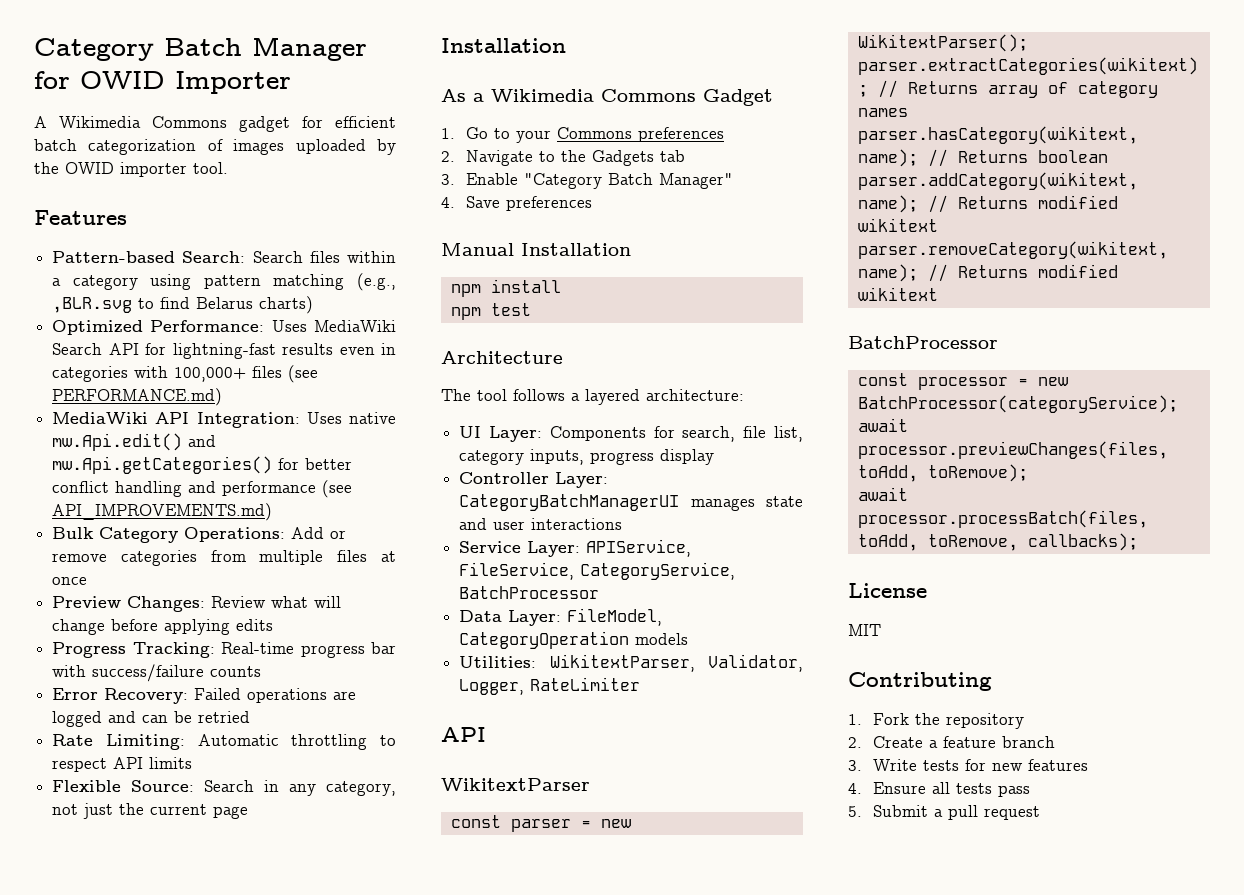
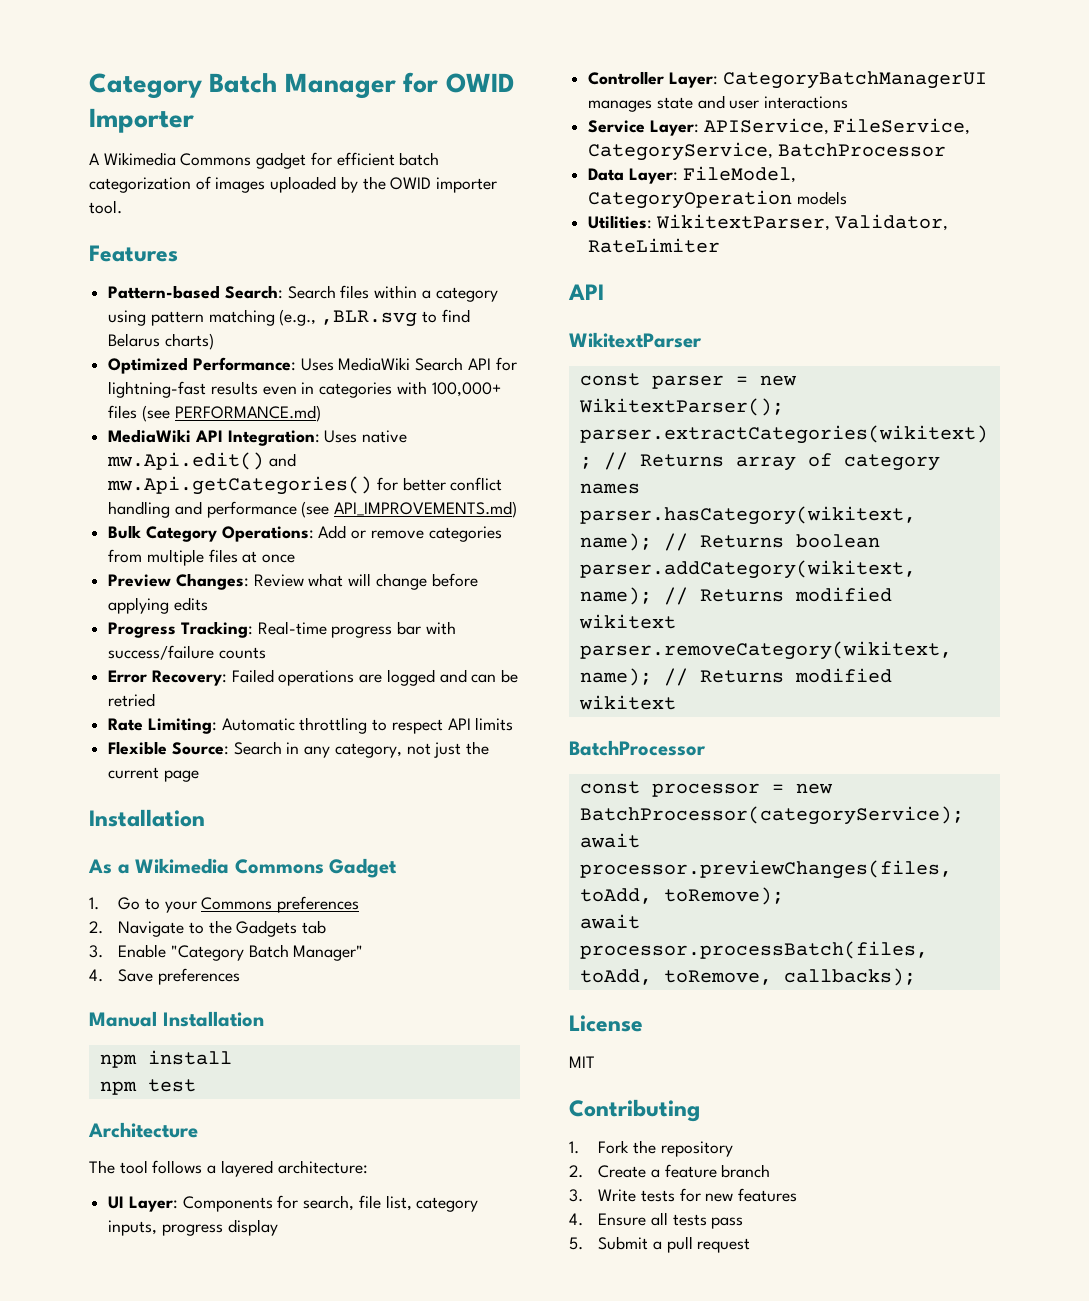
- Utilities: WikitextParser, Validator, Logger, RateLimiter
+ Utilities: WikitextParser, Validator, RateLimiter

